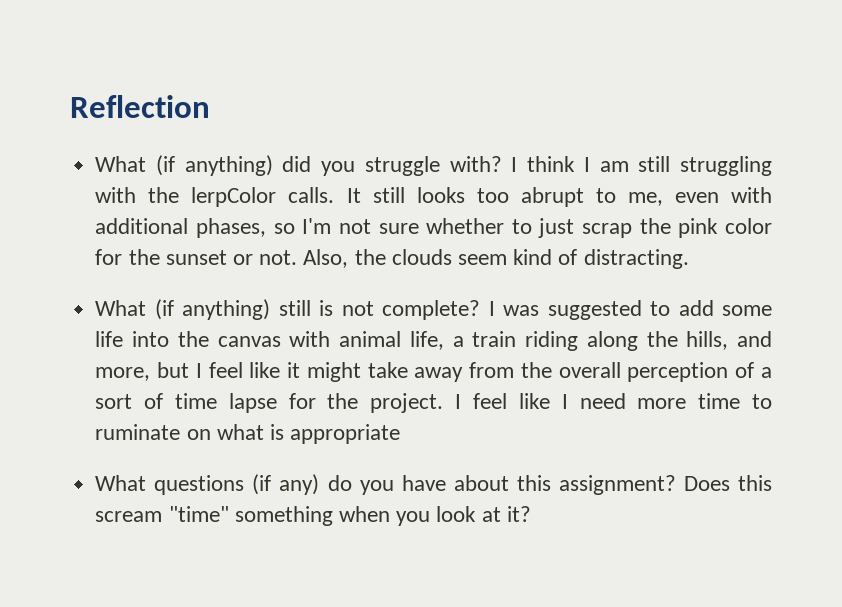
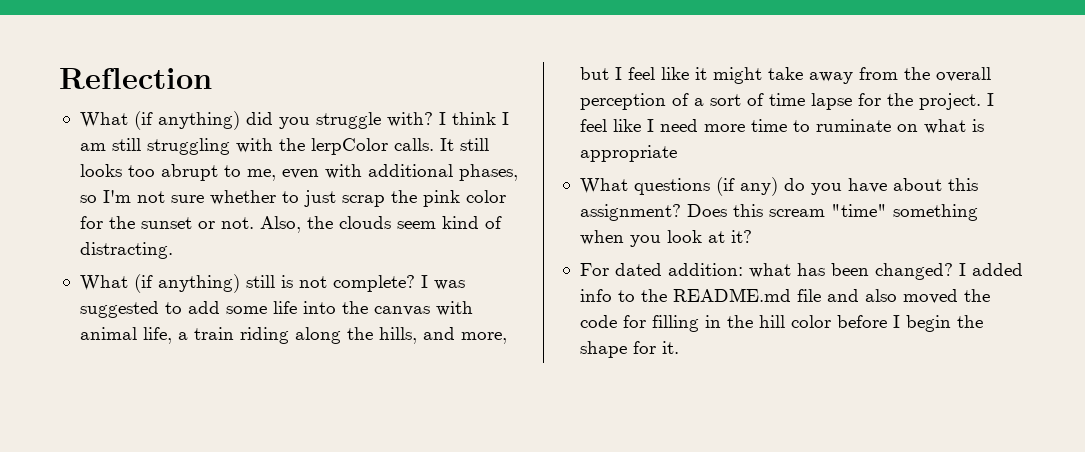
+ For dated addition: what has been changed? I added info to the README.md file and also moved the code for filling in the hill color before I begin the shape for it.

